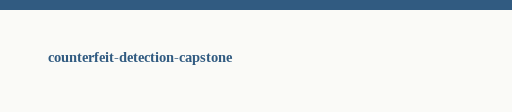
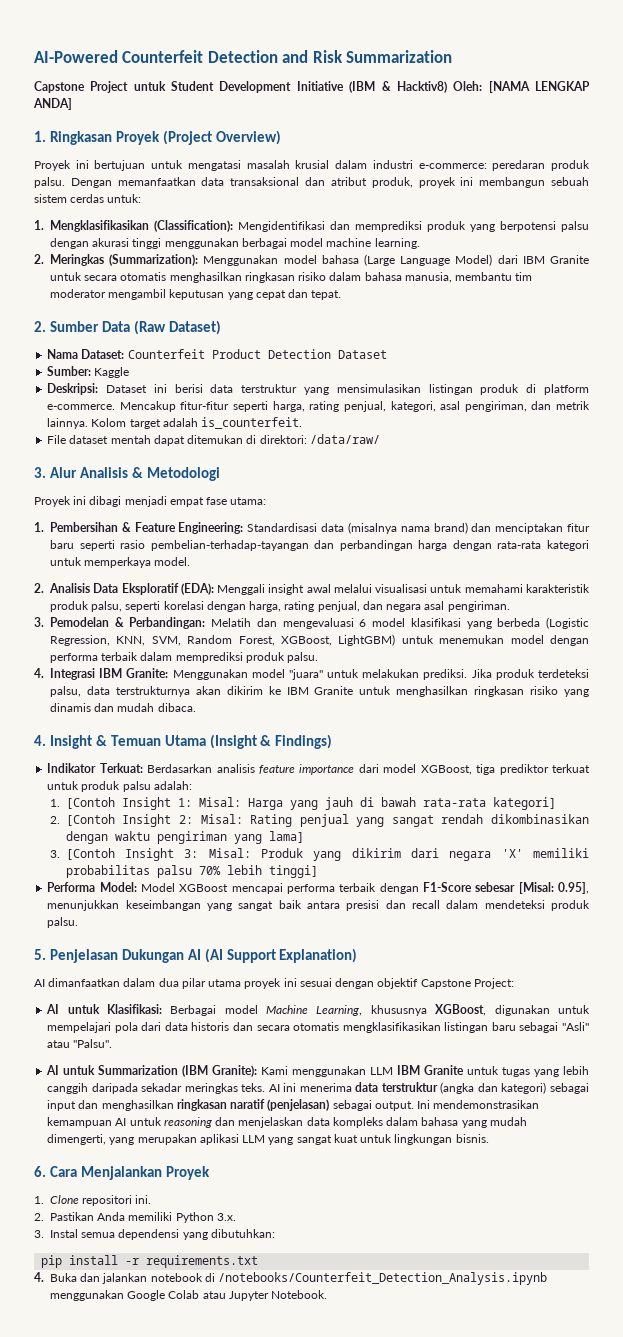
- counterfeit-detection-capstone
+ AI-Powered Counterfeit Detection and Risk Summarization
+ Capstone Project untuk Student Development Initiative (IBM & Hacktiv8) Oleh: [NAMA LENGKAP ANDA]
+ 1. Ringkasan Proyek (Project Overview)
+ Proyek ini bertujuan untuk mengatasi masalah krusial dalam industri e-commerce: peredaran produk palsu. Dengan memanfaatkan data transaksional dan atribut produk, proyek ini membangun sebuah sistem cerdas untuk:
+ 1. Mengklasifikasikan (Classification): Mengidentifikasi dan memprediksi produk yang berpotensi palsu dengan akurasi tinggi menggunakan berbagai model machine learning.
+ 2. Meringkas (Summarization): Menggunakan model bahasa (Large Language Model) dari IBM Granite untuk secara otomatis menghasilkan ringkasan risiko dalam bahasa manusia, membantu tim moderator mengambil keputusan yang cepat dan tepat.
+ 2. Sumber Data (Raw Dataset)
+ Nama Dataset: Counterfeit Product Detection Dataset
+ Sumber: Kaggle
+ Deskripsi: Dataset ini berisi data terstruktur yang mensimulasikan listingan produk di platform e-commerce. Mencakup fitur-fitur seperti harga, rating penjual, kategori, asal pengiriman, dan metrik lainnya. Kolom target adalah is_counterfeit.
+ File dataset mentah dapat ditemukan di direktori: /data/raw/
+ 3. Alur Analisis & Metodologi
+ Proyek ini dibagi menjadi empat fase utama:
+ 1. Pembersihan & Feature Engineering: Standardisasi data (misalnya nama brand) dan menciptakan fitur baru seperti rasio pembelian-terhadap-tayangan dan perbandingan harga dengan rata-rata kategori untuk memperkaya model.
+ 2. Analisis Data Eksploratif (EDA): Menggali insight awal melalui visualisasi untuk memahami karakteristik produk palsu, seperti korelasi dengan harga, rating penjual, dan negara asal pengiriman.
+ 3. Pemodelan & Perbandingan: Melatih dan mengevaluasi 6 model klasifikasi yang berbeda (Logistic Regression, KNN, SVM, Random Forest, XGBoost, LightGBM) untuk menemukan model dengan performa terbaik dalam memprediksi produk palsu.
+ 4. Integrasi IBM Granite: Menggunakan model "juara" untuk melakukan prediksi. Jika produk terdeteksi palsu, data terstrukturnya akan dikirim ke IBM Granite untuk menghasilkan ringkasan risiko yang dinamis dan mudah dibaca.
+ 4. Insight & Temuan Utama (Insight & Findings)
+ Indikator Terkuat: Berdasarkan analisis feature importance dari model XGBoost, tiga prediktor terkuat untuk produk palsu adalah:
+ 1. [Contoh Insight 1: Misal: Harga yang jauh di bawah rata-rata kategori]
+ 2. [Contoh Insight 2: Misal: Rating penjual yang sangat rendah dikombinasikan dengan waktu pengiriman yang lama]
+ 3. [Contoh Insight 3: Misal: Produk yang dikirim dari negara 'X' memiliki probabilitas palsu 70% lebih tinggi]
+ Performa Model: Model XGBoost mencapai performa terbaik dengan F1-Score sebesar [Misal: 0.95], menunjukkan keseimbangan yang sangat baik antara presisi dan recall dalam mendeteksi produk palsu.
+ 5. Penjelasan Dukungan AI (AI Support Explanation)
+ AI dimanfaatkan dalam dua pilar utama proyek ini sesuai dengan objektif Capstone Project:
+ AI untuk Klasifikasi: Berbagai model Machine Learning, khususnya XGBoost, digunakan untuk mempelajari pola dari data historis dan secara otomatis mengklasifikasikan listingan baru sebagai "Asli" atau "Palsu".
+ AI untuk Summarization (IBM Granite): Kami menggunakan LLM IBM Granite untuk tugas yang lebih canggih daripada sekadar meringkas teks. AI ini menerima data terstruktur (angka dan kategori) sebagai input dan menghasilkan ringkasan naratif (penjelasan) sebagai output. Ini mendemonstrasikan kemampuan AI untuk reasoning dan menjelaskan data kompleks dalam bahasa yang mudah dimengerti, yang merupakan aplikasi LLM yang sangat kuat untuk lingkungan bisnis.
+ 6. Cara Menjalankan Proyek
+ 1. Clone repositori ini.
+ 2. Pastikan Anda memiliki Python 3.x.
+ 3. Instal semua dependensi yang dibutuhkan:
+ pip install -r requirements.txt
+ 4. Buka dan jalankan notebook di /notebooks/Counterfeit_Detection_Analysis.ipynb menggunakan Google Colab atau Jupyter Notebook.

